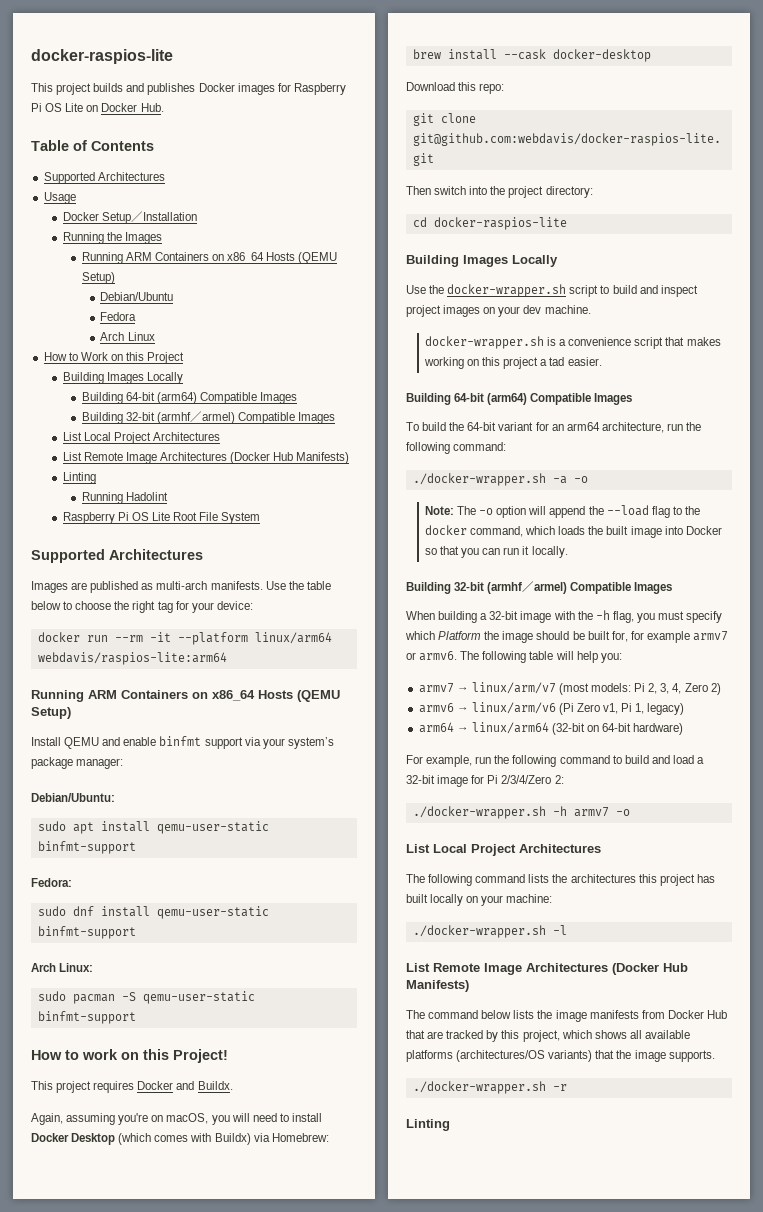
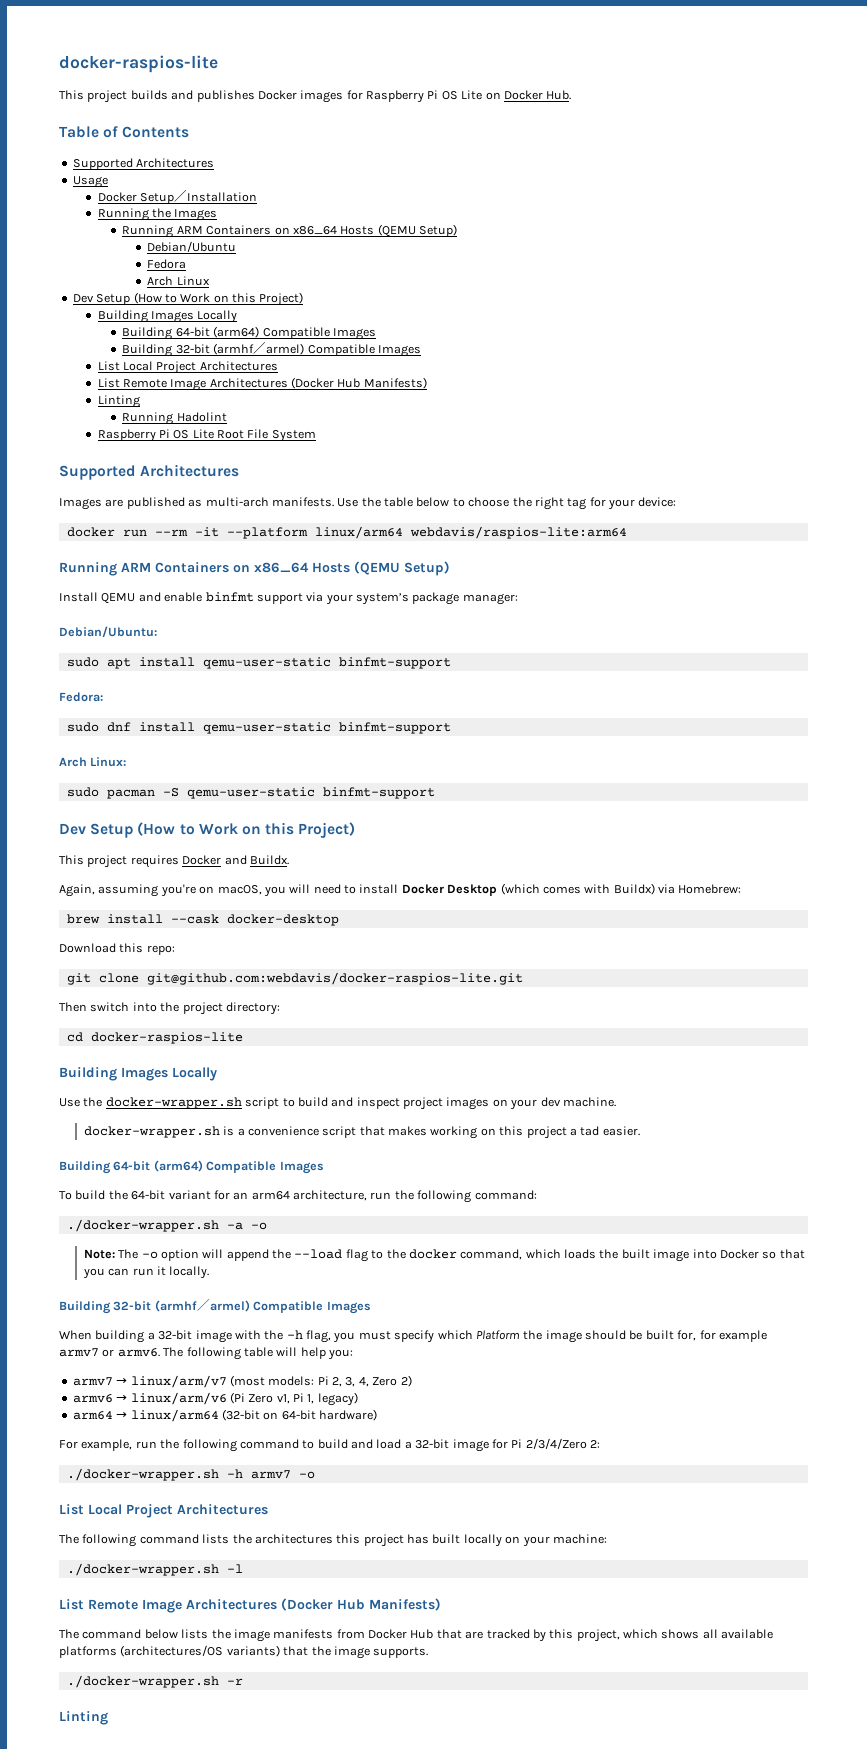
  Arch Linux
- How to Work on this Project
+ Dev Setup (How to Work on this Project)
  sudo pacman -S qemu-user-static binfmt-support
- How to work on this Project!
+ Dev Setup (How to Work on this Project)

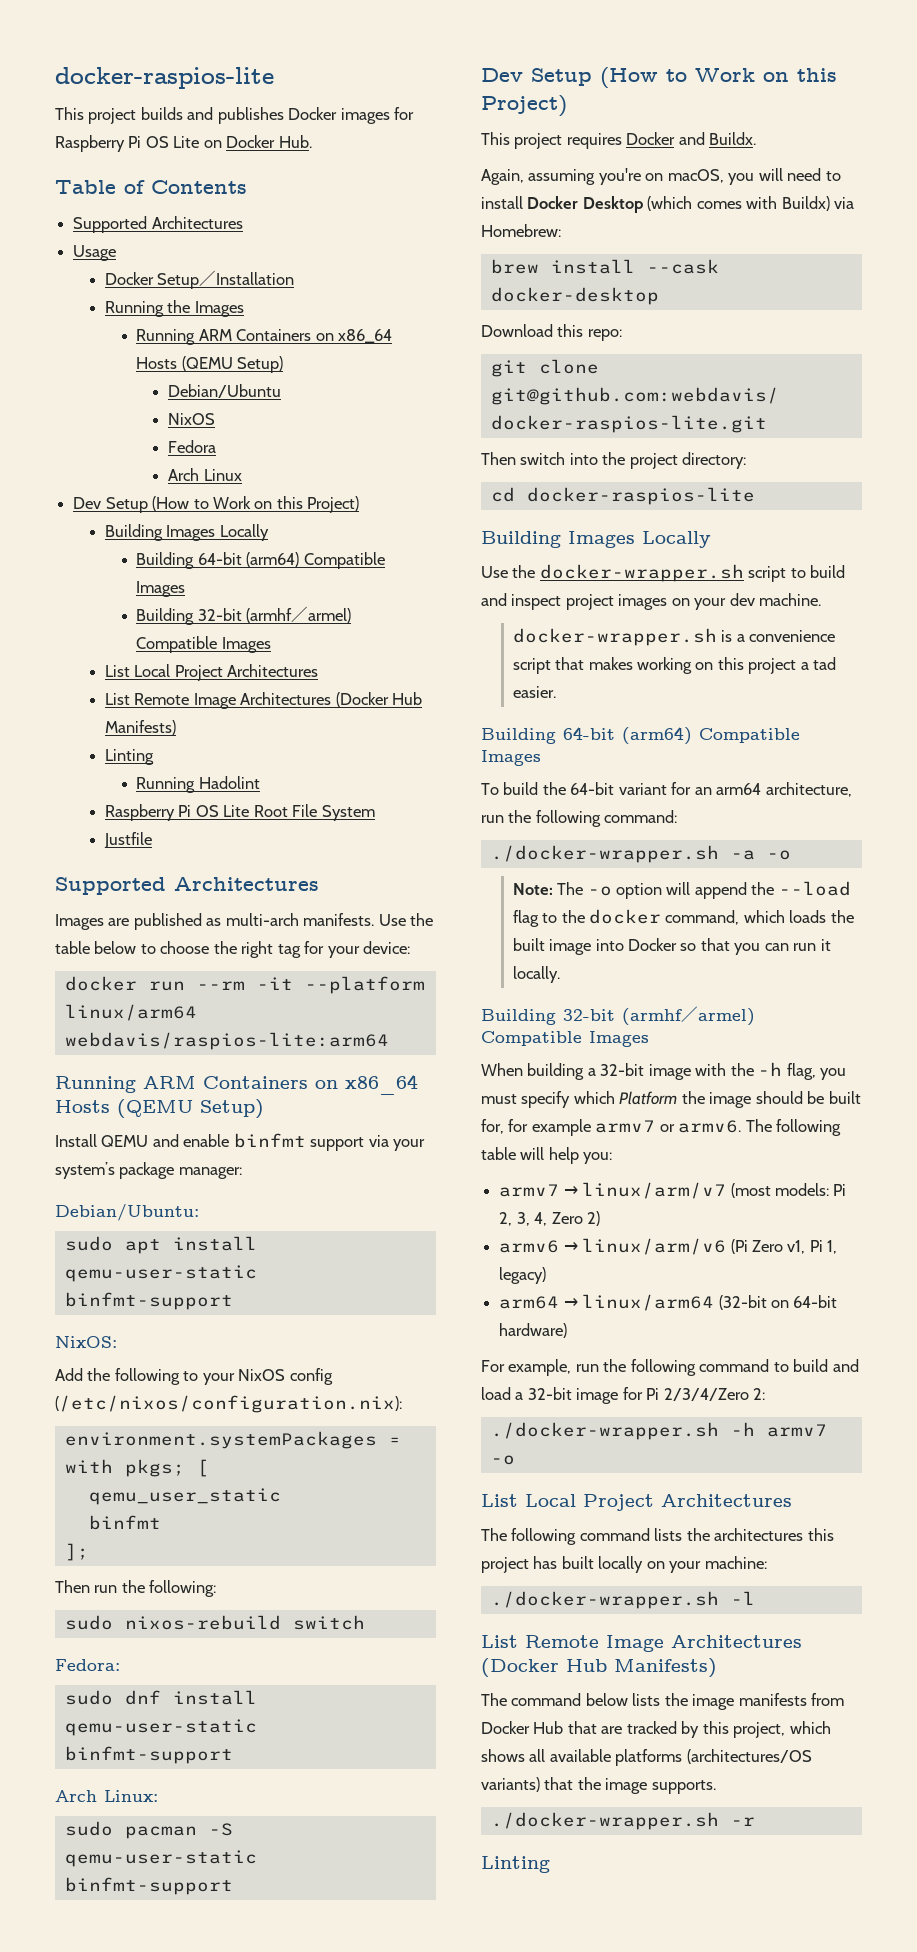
  Debian/Ubuntu
+ NixOS
+ Justfile
+ NixOS:
+ Add the following to your NixOS config (/etc/nixos/configuration.nix):
+ environment.systemPackages = with pkgs; [
+ qemu_user_static
+ binfmt
+ ];
+ Then run the following:
+ sudo nixos-rebuild switch

